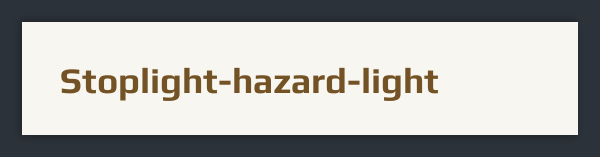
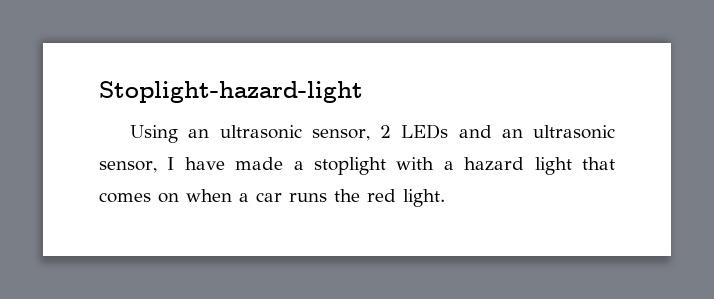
+ Using an ultrasonic sensor, 2 LEDs and an ultrasonic sensor, I have made a stoplight with a hazard light that comes on when a car runs the red light.

